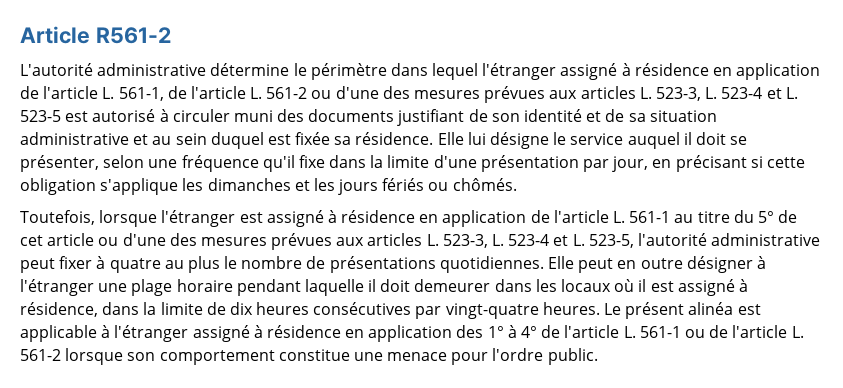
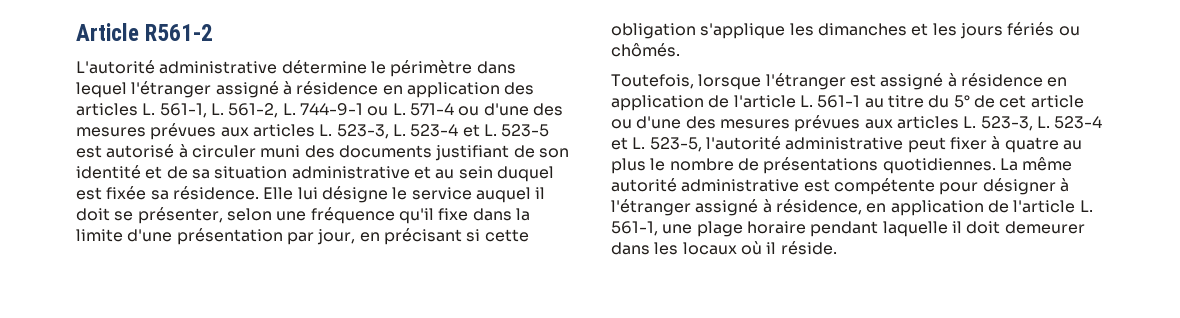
- L'autorité administrative détermine le périmètre dans lequel l'étranger assigné à résidence en application de l'article L. 561-1, de l'article L. 561-2 ou d'une des mesures prévues aux articles L. 523-3, L. 523-4 et L. 523-5 est autorisé à circuler muni des documents justifiant de son identité et de sa situation administrative et au sein duquel est fixée sa résidence.
+ L'autorité administrative détermine le périmètre dans lequel l'étranger assigné à résidence en application des articles L. 561-1, L. 561-2, L. 744-9-1 ou L. 571-4 ou d'une des mesures prévues aux articles L. 523-3, L. 523-4 et L. 523-5 est autorisé à circuler muni des documents justifiant de son identité et de sa situation administrative et au sein duquel est fixée sa résidence.
- Elle peut en outre désigner à l'étranger une plage horaire pendant laquelle il doit demeurer dans les locaux où il est assigné à résidence, dans la limite de dix heures consécutives par vingt-quatre heures. Le présent alinéa est applicable à l'étranger assigné à résidence en application des 1° à 4° de l'article L. 561-1 ou de l'article L. 561-2 lorsque son comportement constitue une menace pour l'ordre public.
+ La même autorité administrative est compétente pour désigner à l'étranger assigné à résidence, en application de l'article L. 561-1, une plage horaire pendant laquelle il doit demeurer dans les locaux où il réside.

